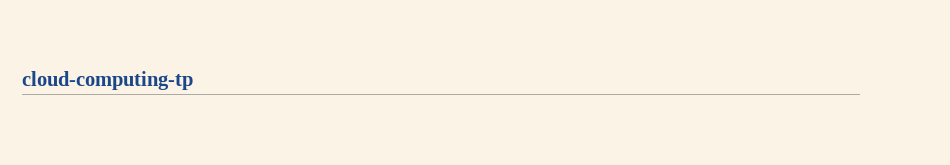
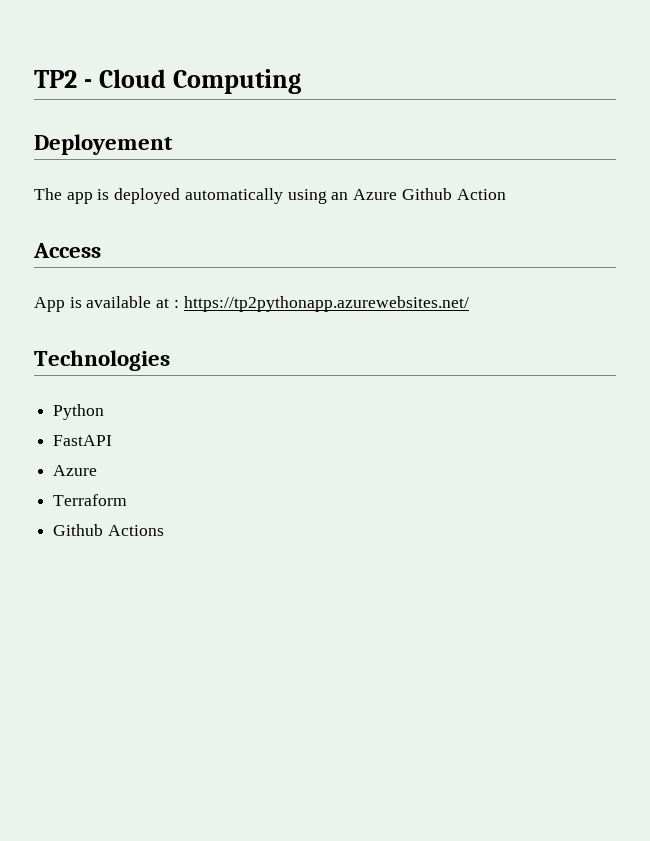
- cloud-computing-tp
+ TP2 - Cloud Computing
+ Deployement
+ The app is deployed automatically using an Azure Github Action
+ Access
+ App is available at : https://tp2pythonapp.azurewebsites.net/
+ Technologies
+ Python
+ FastAPI
+ Azure
+ Terraform
+ Github Actions

